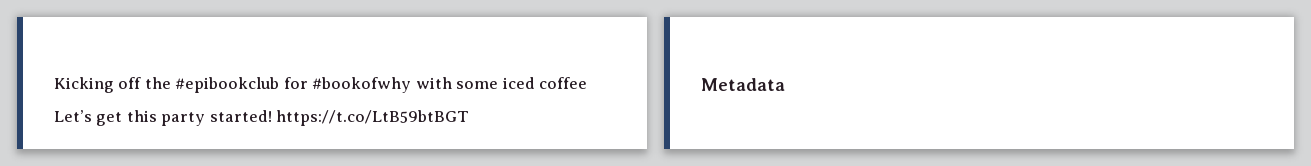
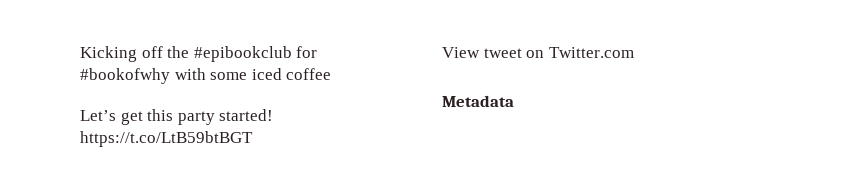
+ View tweet on Twitter.com

